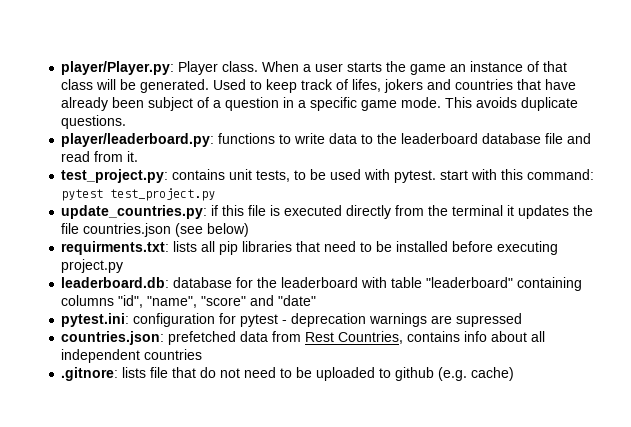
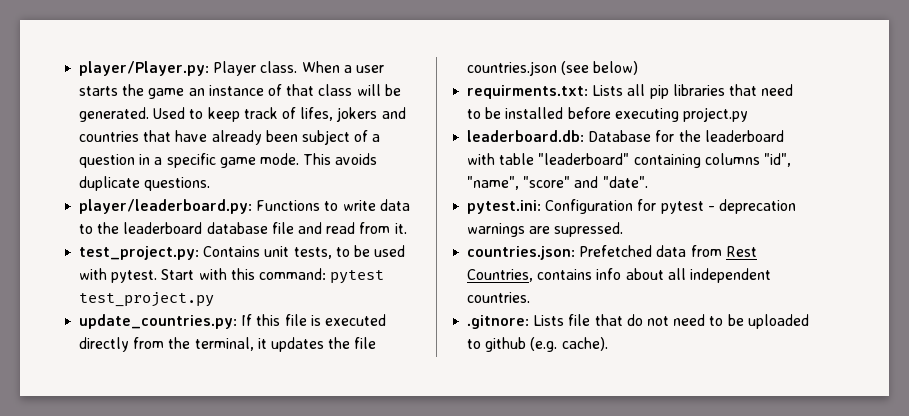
- player/leaderboard.py: functions to write data to the leaderboard database file and read from it.
+ player/leaderboard.py: Functions to write data to the leaderboard database file and read from it.
- test_project.py: contains unit tests, to be used with pytest. start with this command: pytest test_project.py
+ test_project.py: Contains unit tests, to be used with pytest. Start with this command: pytest test_project.py
- update_countries.py: if this file is executed directly from the terminal it updates the file countries.json (see below)
+ update_countries.py: If this file is executed directly from the terminal, it updates the file countries.json (see below)
- requirments.txt: lists all pip libraries that need to be installed before executing project.py
+ requirments.txt: Lists all pip libraries that need to be installed before executing project.py
- leaderboard.db: database for the leaderboard with table "leaderboard" containing columns "id", "name", "score" and "date"
+ leaderboard.db: Database for the leaderboard with table "leaderboard" containing columns "id", "name", "score" and "date".
- pytest.ini: configuration for pytest - deprecation warnings are supressed
+ pytest.ini: Configuration for pytest - deprecation warnings are supressed.
- countries.json: prefetched data from Rest Countries, contains info about all independent countries
+ countries.json: Prefetched data from Rest Countries, contains info about all independent countries.
- .gitnore: lists file that do not need to be uploaded to github (e.g. cache)
+ .gitnore: Lists file that do not need to be uploaded to github (e.g. cache).

